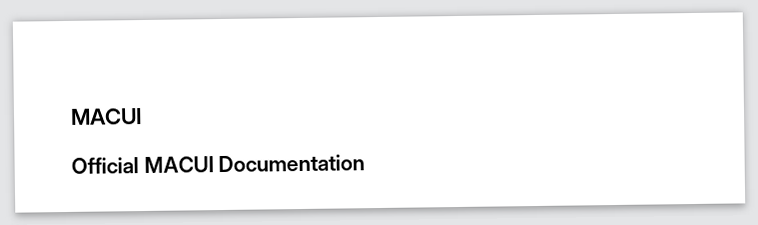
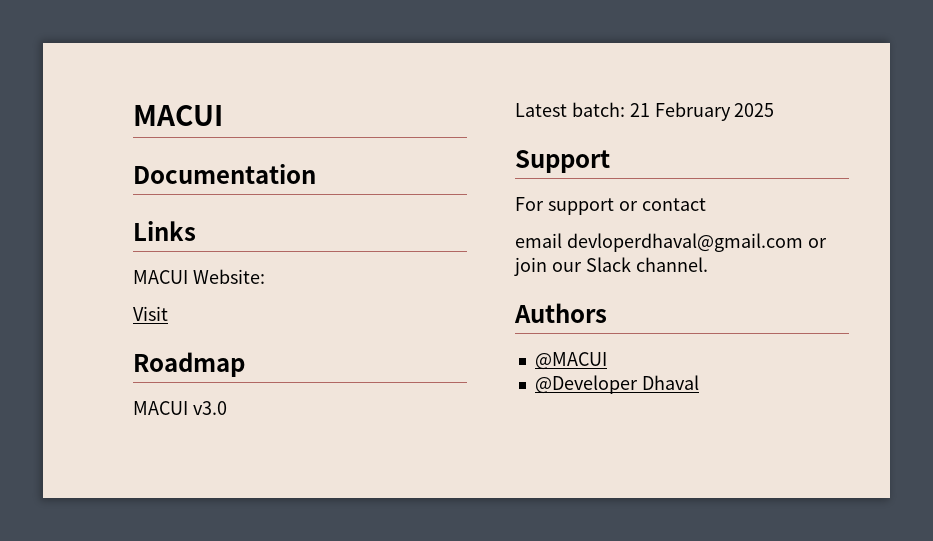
- Official MACUI Documentation
+ Documentation
+ Links
+ MACUI Website:
+ Visit
+ Roadmap
+ MACUI v3.0
+ Latest batch: 21 February 2025
+ Support
+ For support or contact
+ email devloperdhaval@gmail.com or join our Slack channel.
+ Authors
+ @MACUI
+ @Developer Dhaval

